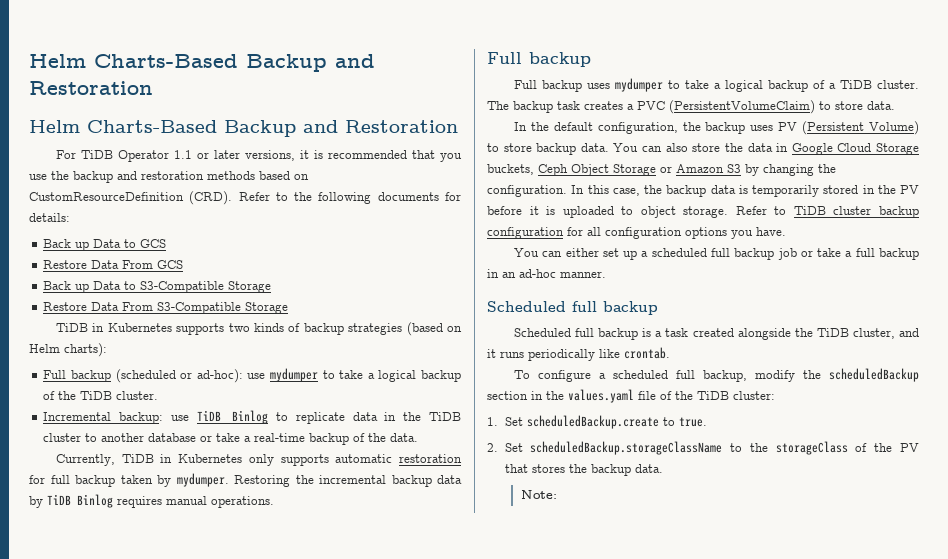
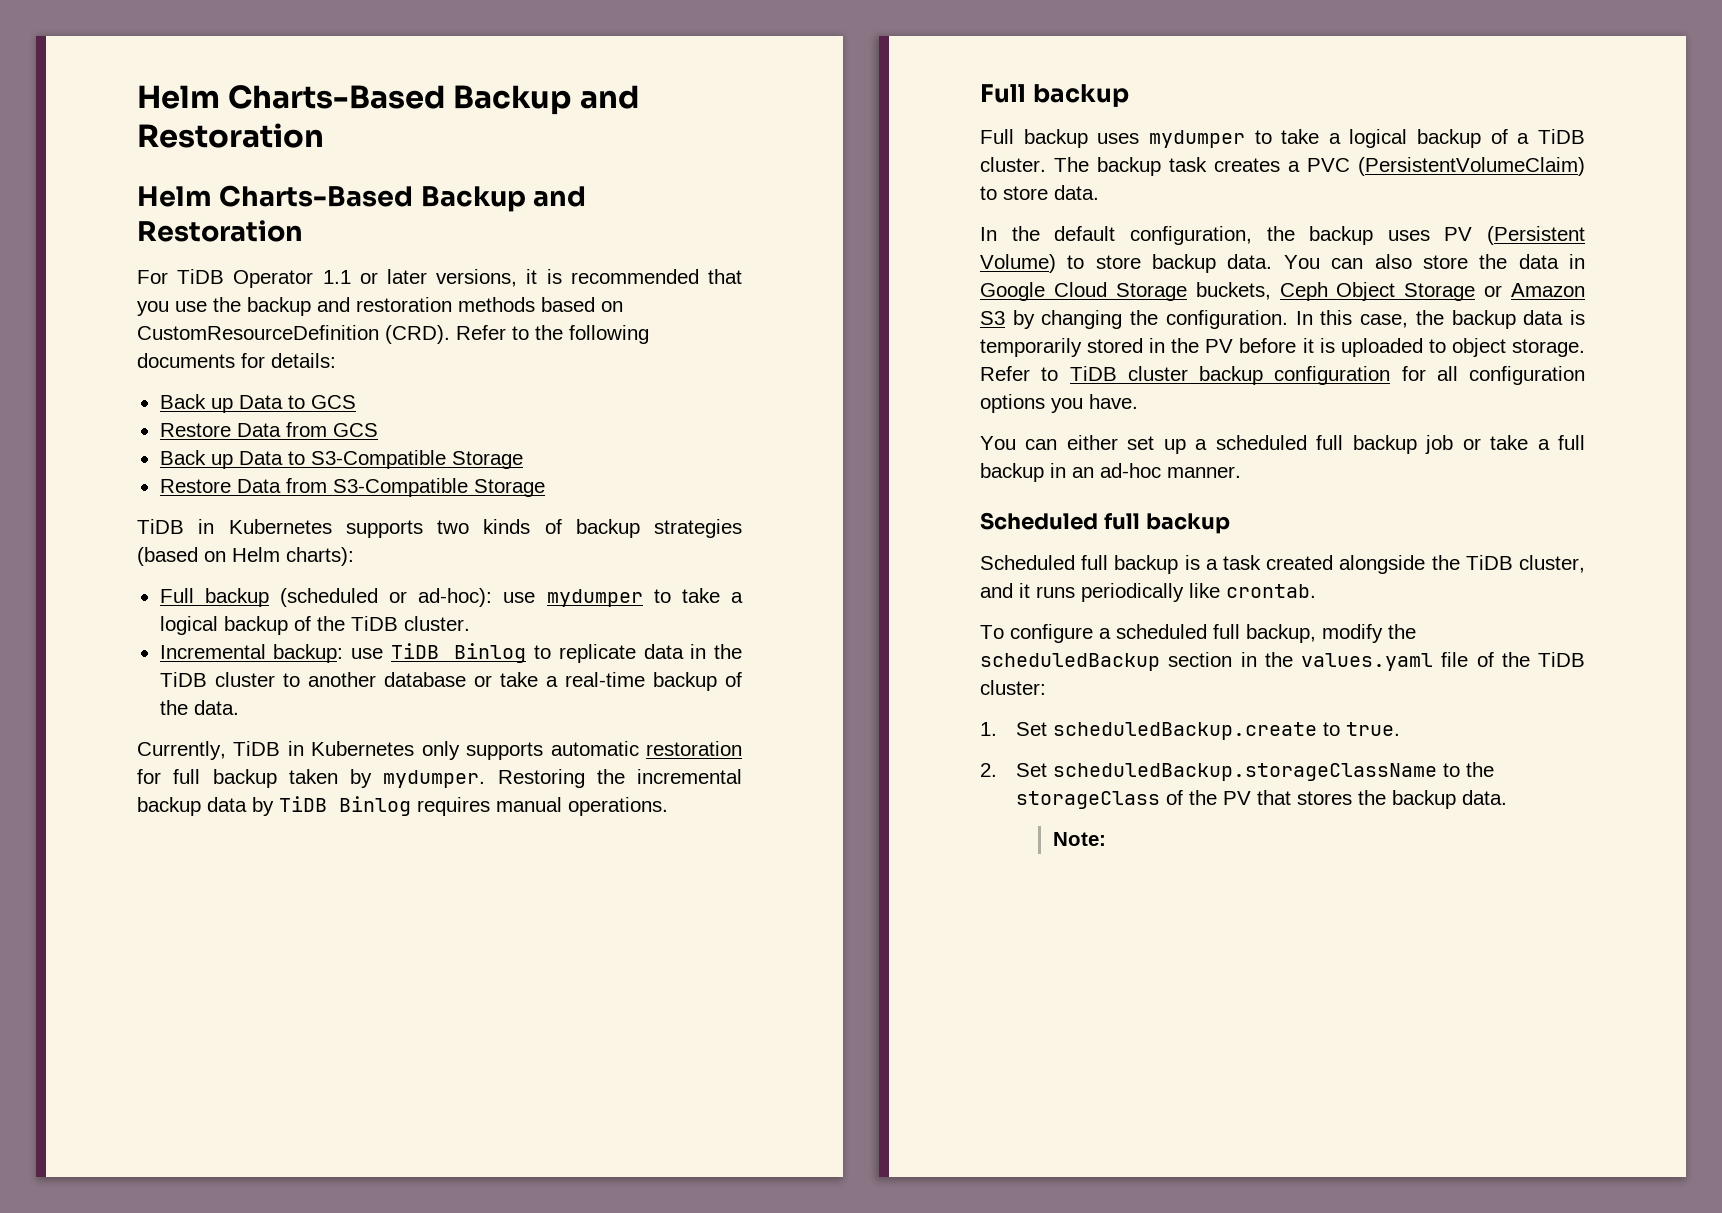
- Restore Data From GCS
+ Restore Data from GCS
- Restore Data From S3-Compatible Storage
+ Restore Data from S3-Compatible Storage

